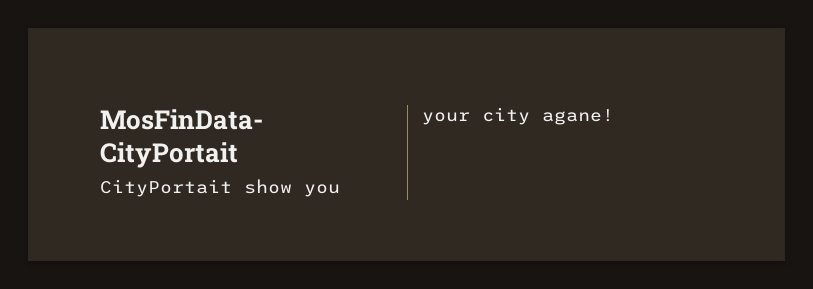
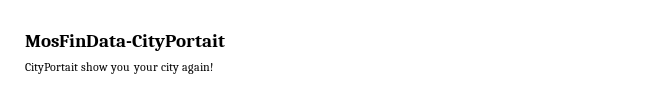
- CityPortait show you your city agane!
+ CityPortait show you your city again!

